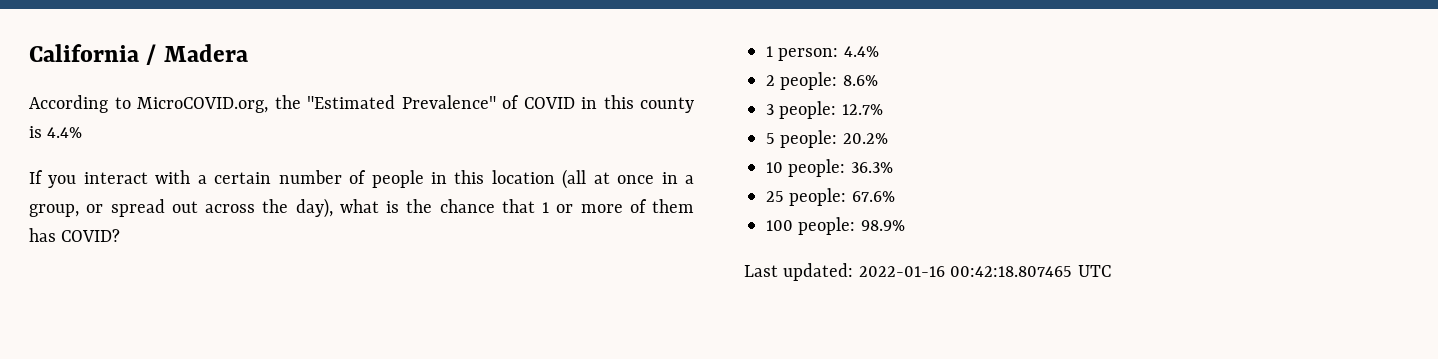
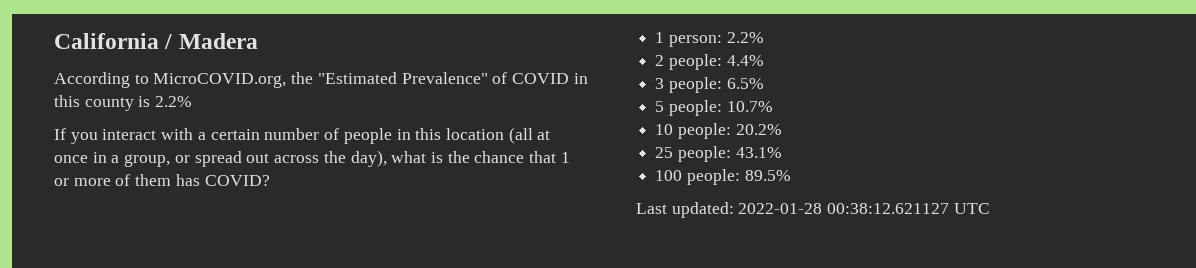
- According to MicroCOVID.org, the "Estimated Prevalence" of COVID in this county is 4.4%
+ According to MicroCOVID.org, the "Estimated Prevalence" of COVID in this county is 2.2%
- 1 person: 4.4%
+ 1 person: 2.2%
- 2 people: 8.6%
+ 2 people: 4.4%
- 3 people: 12.7%
+ 3 people: 6.5%
- 5 people: 20.2%
+ 5 people: 10.7%
- 10 people: 36.3%
+ 10 people: 20.2%
- 25 people: 67.6%
+ 25 people: 43.1%
- 100 people: 98.9%
+ 100 people: 89.5%
- Last updated: 2022-01-16 00:42:18.807465 UTC
+ Last updated: 2022-01-28 00:38:12.621127 UTC

